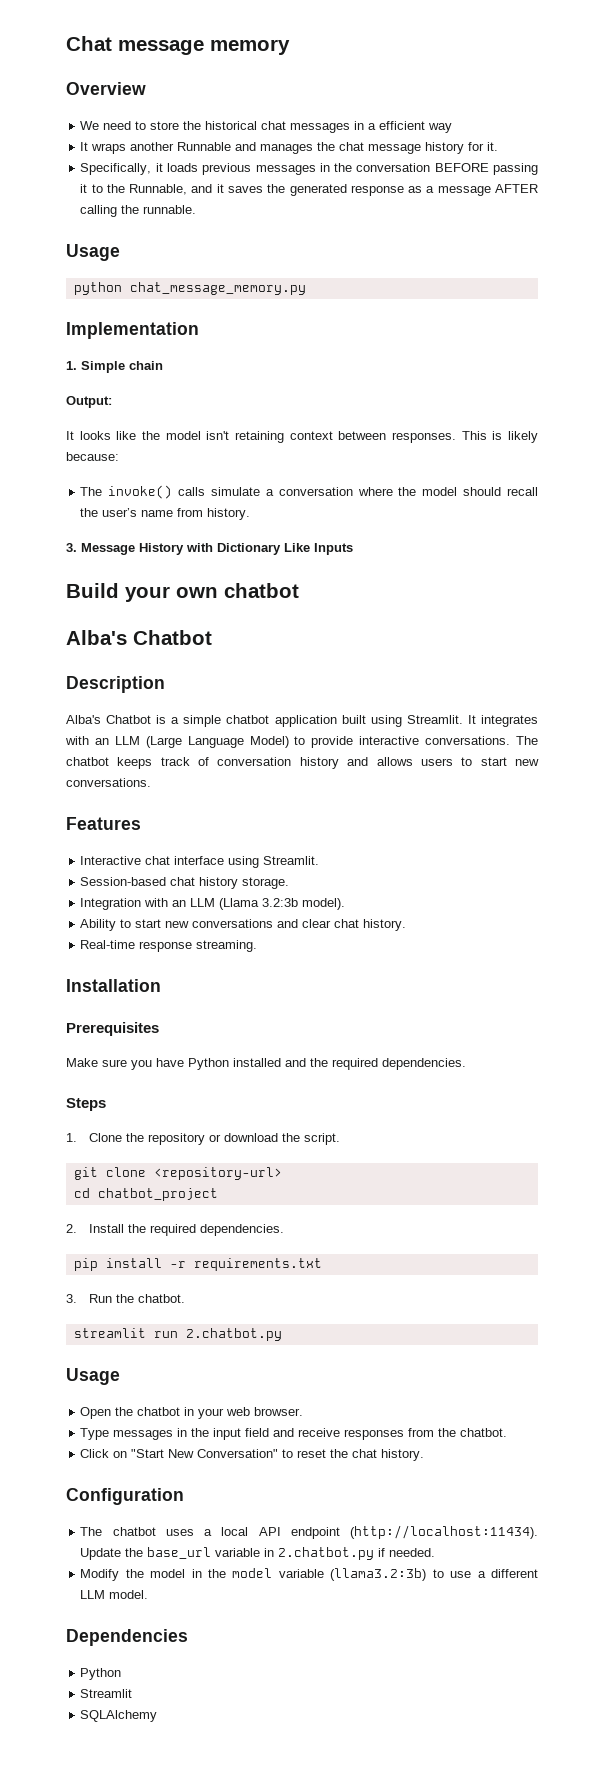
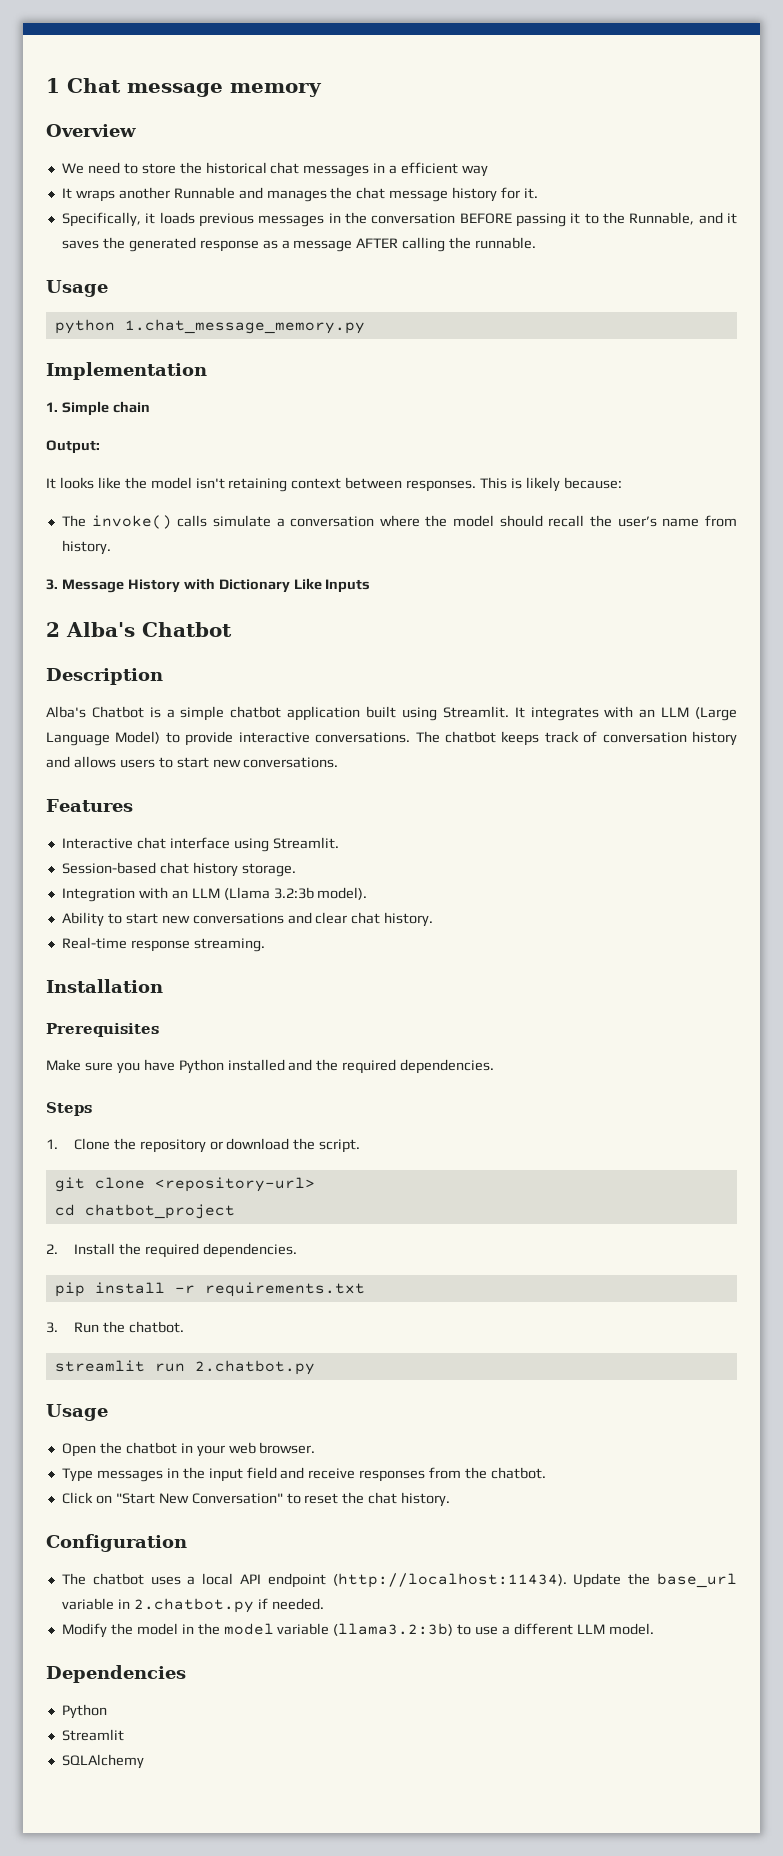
- Chat message memory
+ 1 Chat message memory
- python chat_message_memory.py
+ python 1.chat_message_memory.py
- Build your own chatbot
- Alba's Chatbot
+ 2 Alba's Chatbot

